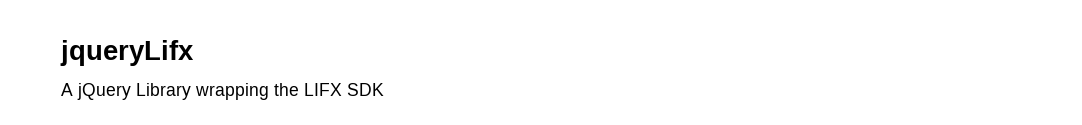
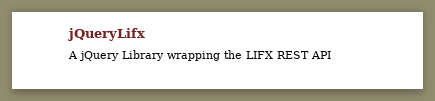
- jqueryLifx
+ jQueryLifx
- A jQuery Library wrapping the LIFX SDK
+ A jQuery Library wrapping the LIFX REST API

